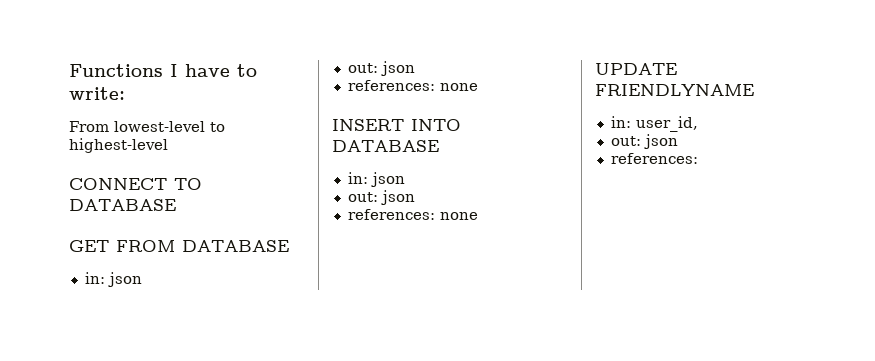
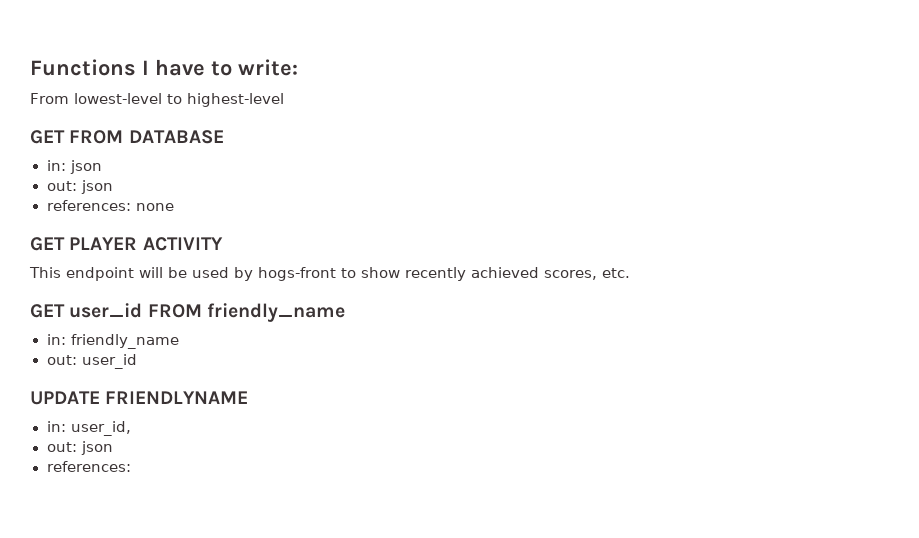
- CONNECT TO DATABASE
- INSERT INTO DATABASE
- in: json
- out: json
- references: none
+ GET PLAYER ACTIVITY
+ This endpoint will be used by hogs-front to show recently achieved scores, etc.
+ GET user_id FROM friendly_name
+ in: friendly_name
+ out: user_id

